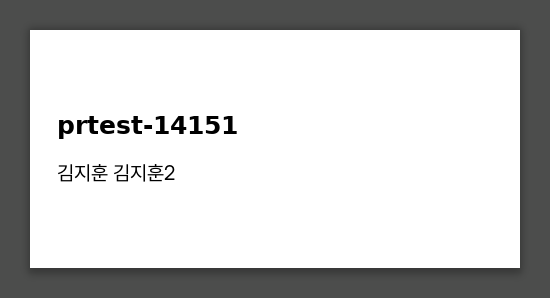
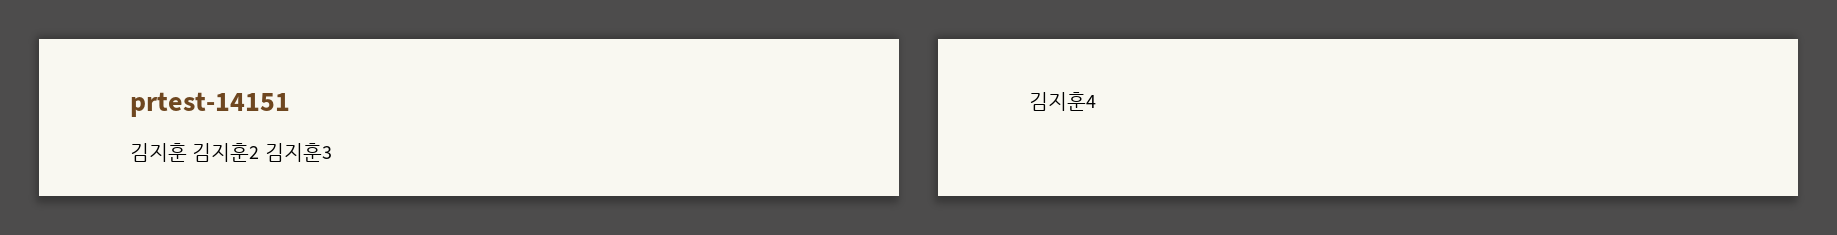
- 김지훈 김지훈2
+ 김지훈 김지훈2 김지훈3
+ 김지훈4

